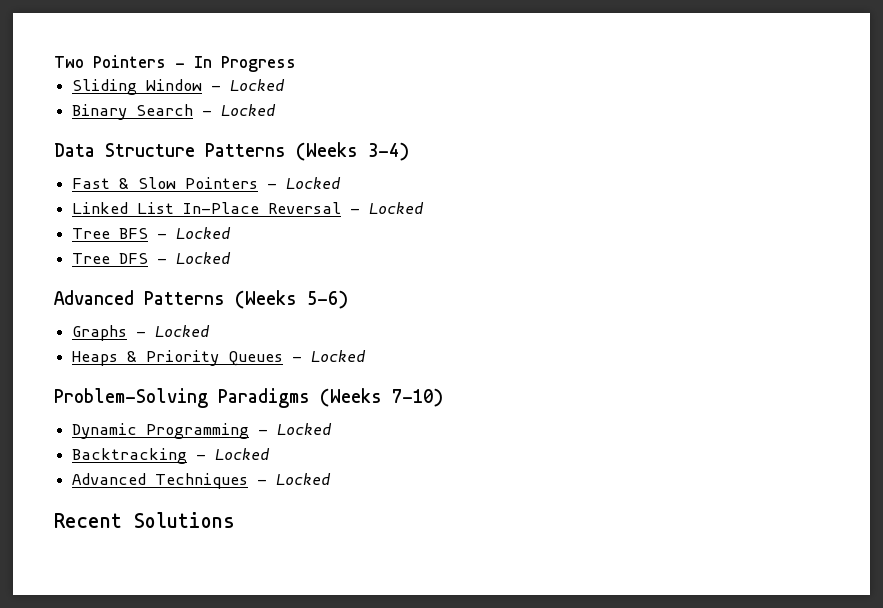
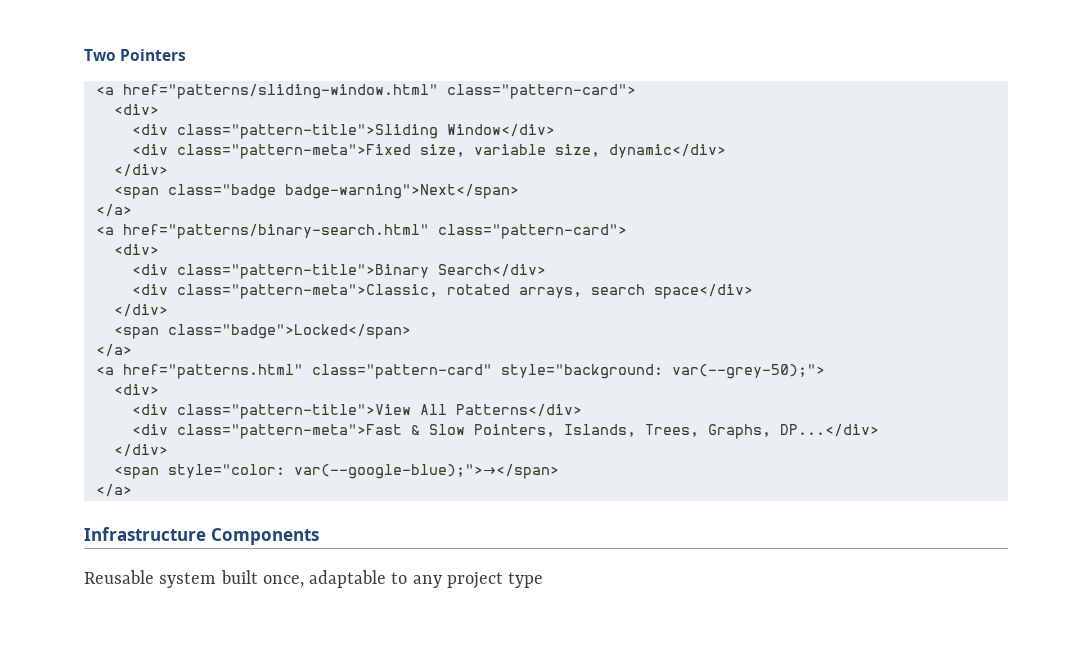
- Two Pointers - In Progress
- Sliding Window - Locked
- Binary Search - Locked
- Data Structure Patterns (Weeks 3-4)
- Fast & Slow Pointers - Locked
- Linked List In-Place Reversal - Locked
- Tree BFS - Locked
- Tree DFS - Locked
- Advanced Patterns (Weeks 5-6)
- Graphs - Locked
- Heaps & Priority Queues - Locked
- Problem-Solving Paradigms (Weeks 7-10)
- Dynamic Programming - Locked
- Backtracking - Locked
- Advanced Techniques - Locked
- Recent Solutions
+ Two Pointers
+ <a href="patterns/sliding-window.html" class="pattern-card">
+ <div>
+ <div class="pattern-title">Sliding Window</div>
+ <div class="pattern-meta">Fixed size, variable size, dynamic</div>
+ </div>
+ <span class="badge badge-warning">Next</span>
+ </a>
+ <a href="patterns/binary-search.html" class="pattern-card">
+ <div>
+ <div class="pattern-title">Binary Search</div>
+ <div class="pattern-meta">Classic, rotated arrays, search space</div>
+ </div>
+ <span class="badge">Locked</span>
+ </a>
+ <a href="patterns.html" class="pattern-card" style="background: var(--grey-50);">
+ <div>
+ <div class="pattern-title">View All Patterns</div>
+ <div class="pattern-meta">Fast & Slow Pointers, Islands, Trees, Graphs, DP...</div>
+ </div>
+ <span style="color: var(--google-blue);">→</span>
+ </a>
+ Infrastructure Components
+ Reusable system built once, adaptable to any project type

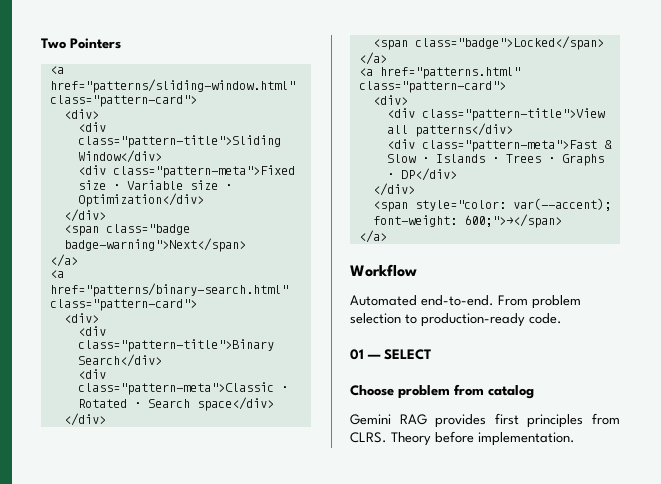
- <div class="pattern-meta">Fixed size, variable size, dynamic</div>
+ <div class="pattern-meta">Fixed size · Variable size · Optimization</div>
- <div class="pattern-meta">Classic, rotated arrays, search space</div>
+ <div class="pattern-meta">Classic · Rotated · Search space</div>
- <a href="patterns.html" class="pattern-card" style="background: var(--grey-50);">
+ <a href="patterns.html" class="pattern-card">
- <div class="pattern-title">View All Patterns</div>
+ <div class="pattern-title">View all patterns</div>
- <div class="pattern-meta">Fast & Slow Pointers, Islands, Trees, Graphs, DP...</div>
+ <div class="pattern-meta">Fast & Slow · Islands · Trees · Graphs · DP</div>
  </div>
- <span style="color: var(--google-blue);">→</span>
+ <span style="color: var(--accent); font-weight: 600;">→</span>
  </a>
- Infrastructure Components
- Reusable system built once, adaptable to any project type
+ Workflow
+ Automated end-to-end. From problem selection to production-ready code.
+ 01 — SELECT
+ Choose problem from catalog
+ Gemini RAG provides first principles from CLRS. Theory before implementation.

